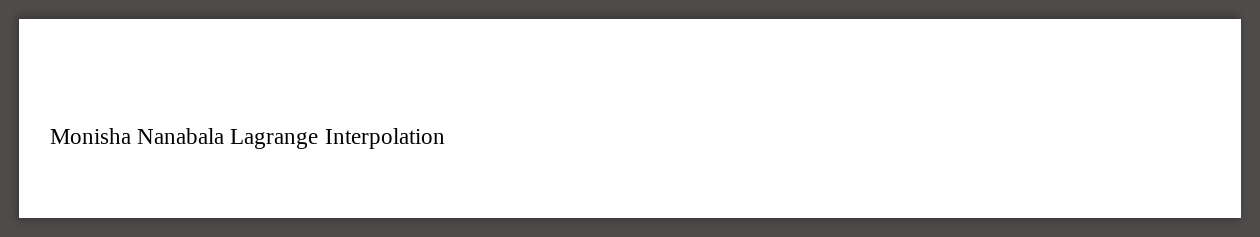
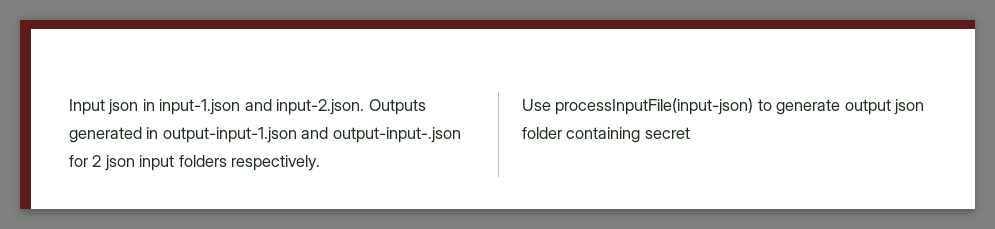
- Monisha Nanabala Lagrange Interpolation
+ Input json in input-1.json and input-2.json. Outputs generated in output-input-1.json and output-input-.json for 2 json input folders respectively.
+ Use processInputFile(input-json) to generate output json folder containing secret

